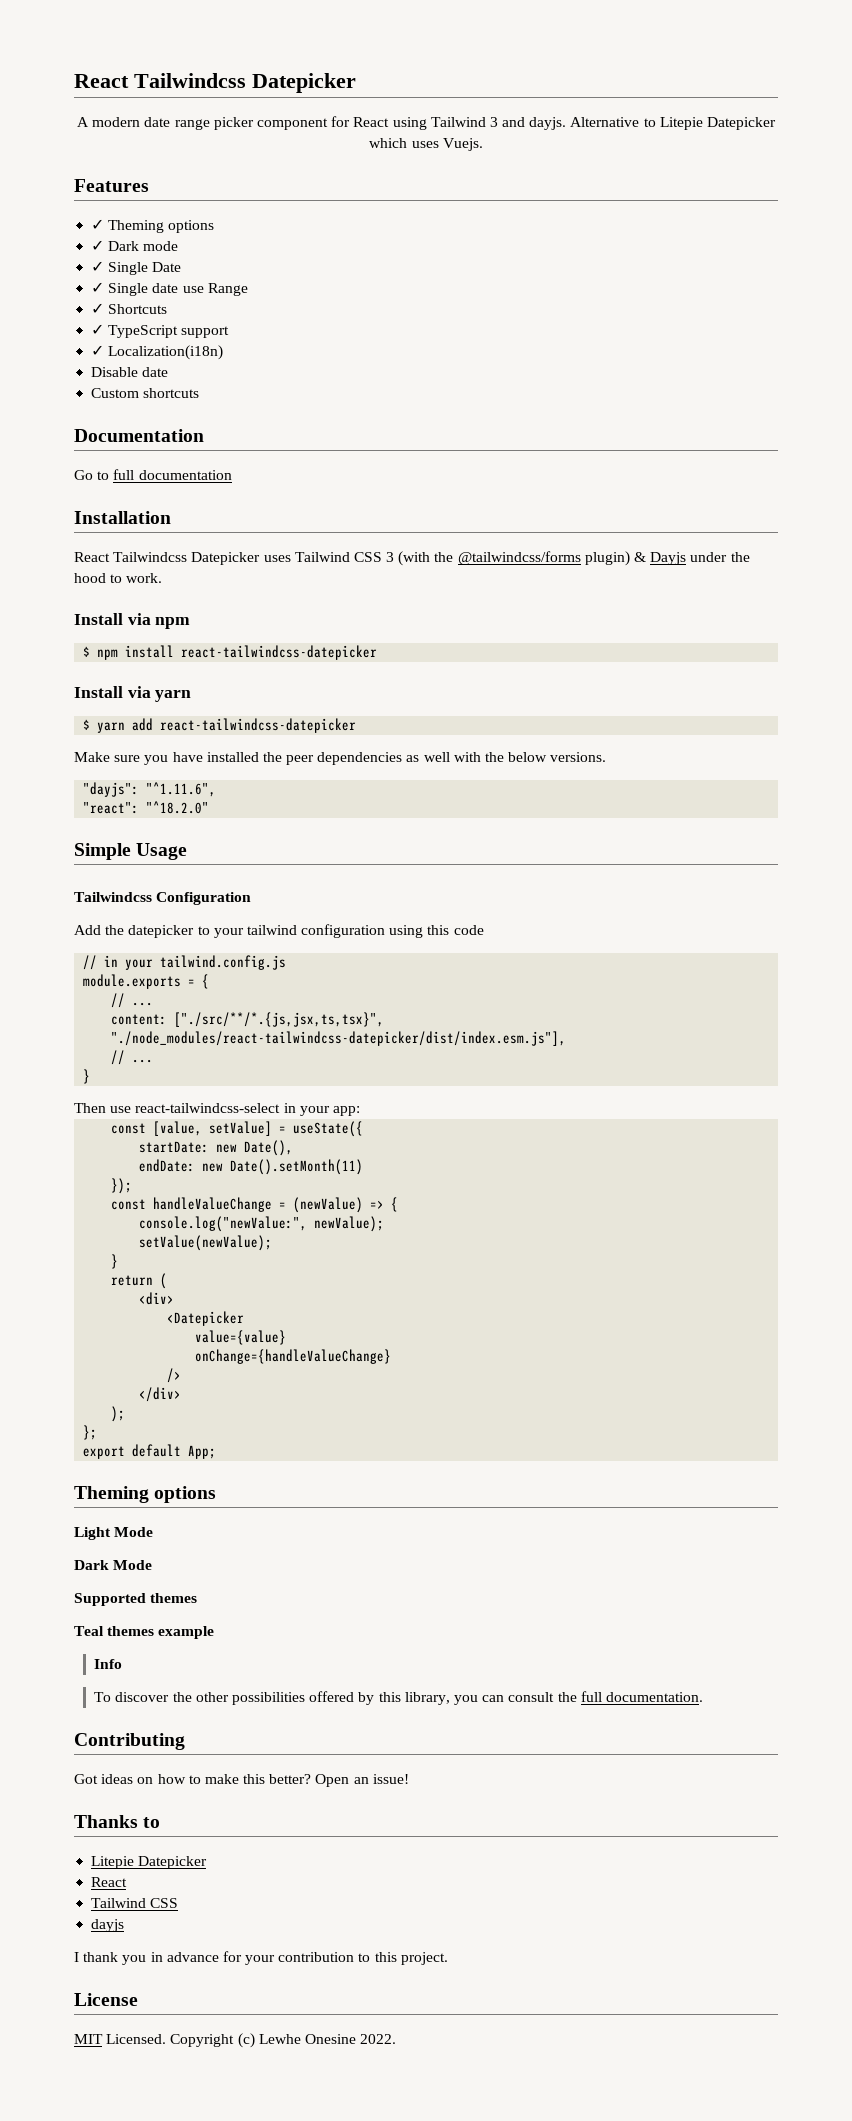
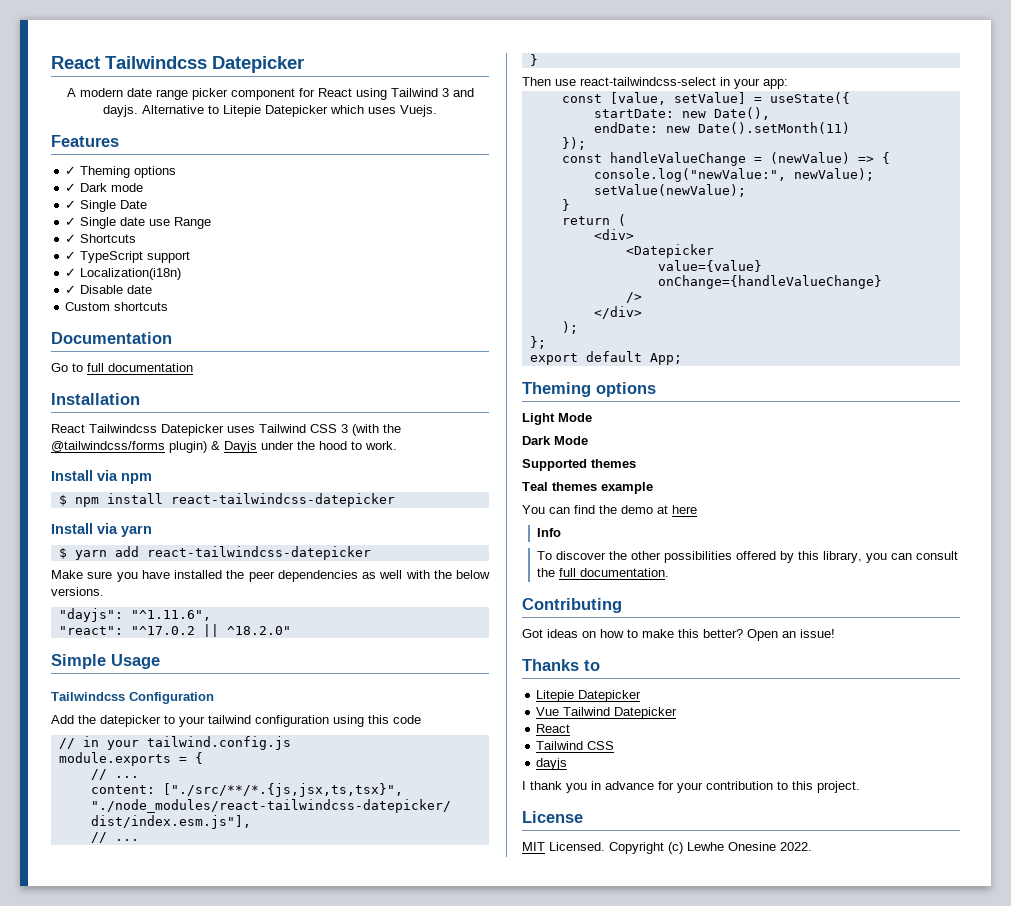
- Disable date
+ ✓ Disable date
- "react": "^18.2.0"
+ "react": "^17.0.2 || ^18.2.0"
+ You can find the demo at here
+ Vue Tailwind Datepicker

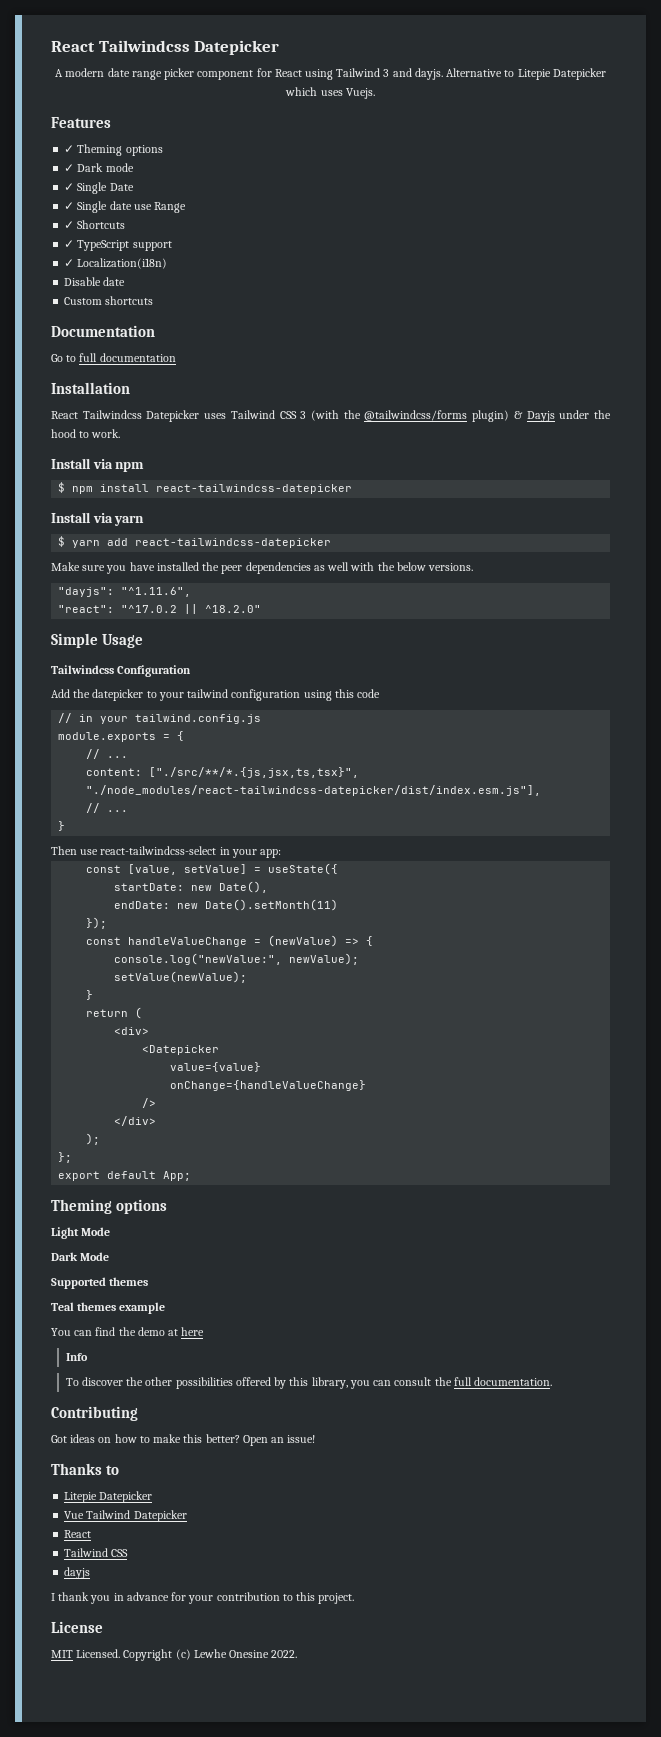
- ✓ Disable date
+ Disable date

